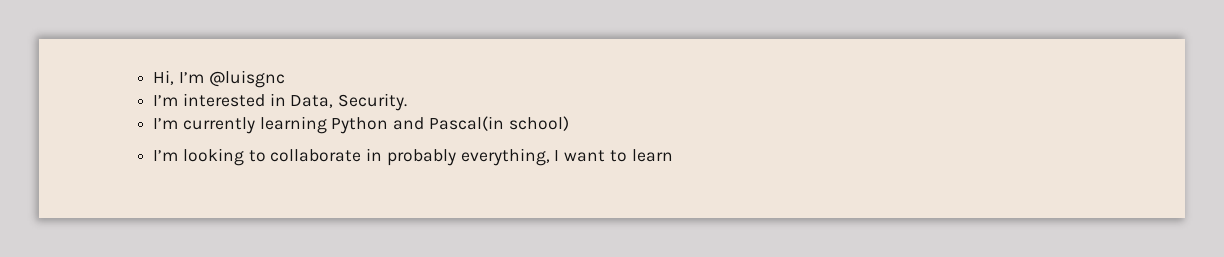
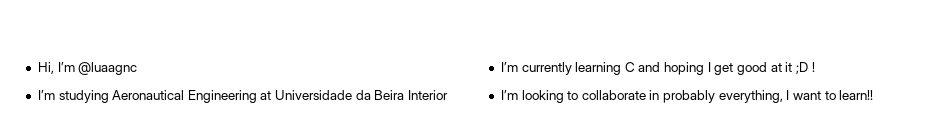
- Hi, I’m @luisgnc
- I’m interested in Data, Security.
- I’m currently learning Python and Pascal(in school)
+ Hi, I’m @luaagnc
+ I’m studying Aeronautical Engineering at Universidade da Beira Interior
+ I’m currently learning C and hoping I get good at it ;D !
- I’m looking to collaborate in probably everything, I want to learn
+ I’m looking to collaborate in probably everything, I want to learn!!

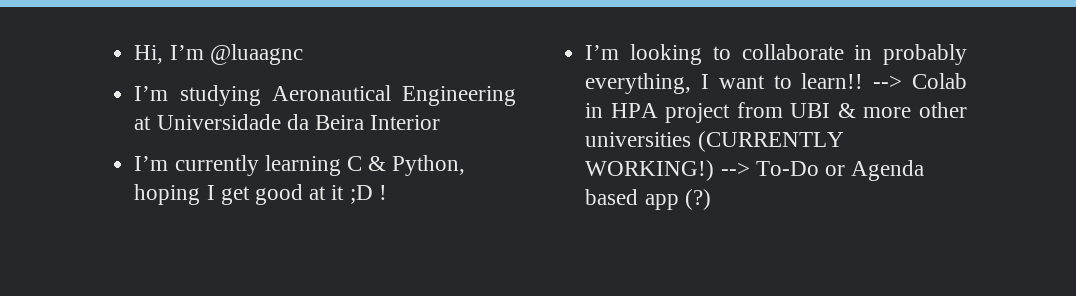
- I’m currently learning C and hoping I get good at it ;D !
+ I’m currently learning C & Python, hoping I get good at it ;D !
+ --> Colab in HPA project from UBI & more other universities (CURRENTLY WORKING!) --> To-Do or Agenda based app (?)

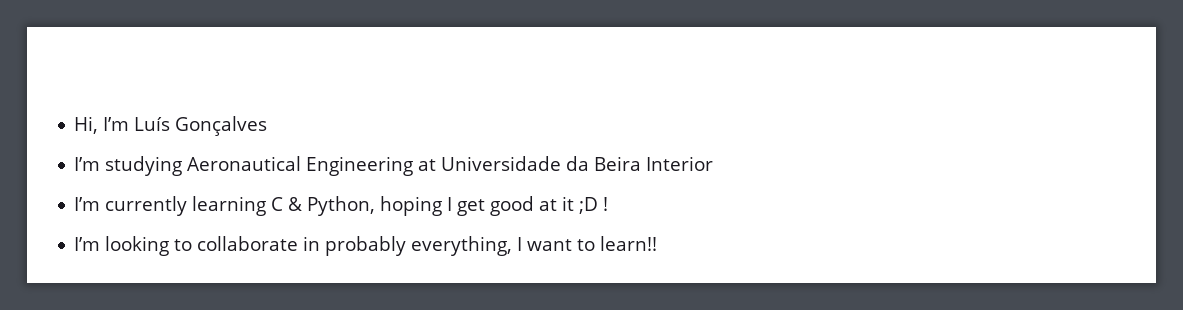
- Hi, I’m @luaagnc
+ Hi, I’m Luís Gonçalves
- --> Colab in HPA project from UBI & more other universities (CURRENTLY WORKING!) --> To-Do or Agenda based app (?)

